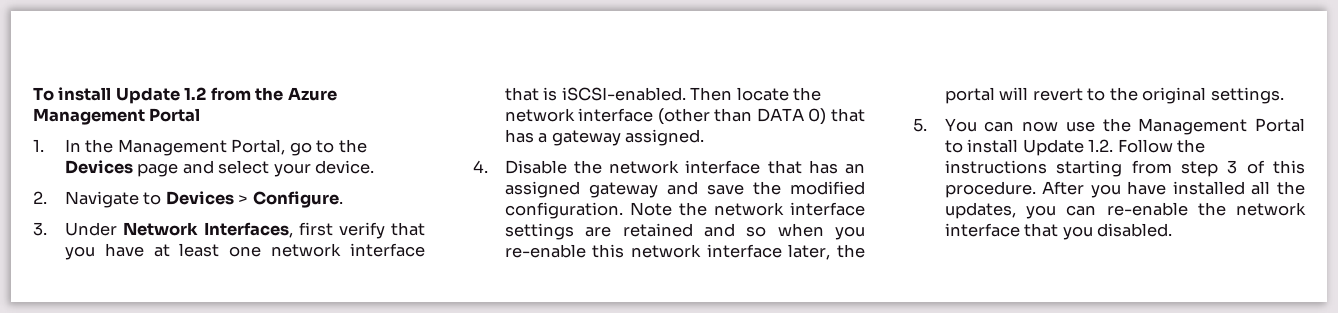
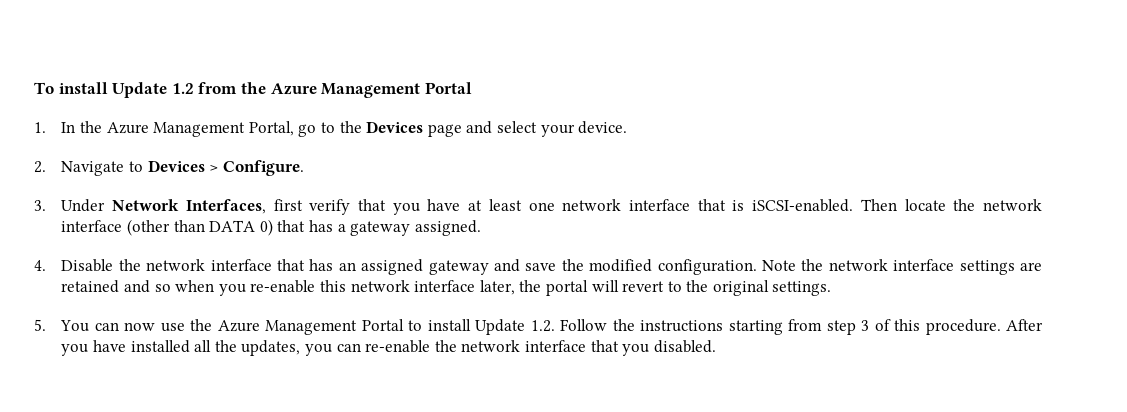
- 1. In the Management Portal, go to the Devices page and select your device.
+ 1. In the Azure Management Portal, go to the Devices page and select your device.
- 5. You can now use the Management Portal to install Update 1.2. Follow the instructions starting from step 3 of this procedure.
+ 5. You can now use the Azure Management Portal to install Update 1.2. Follow the instructions starting from step 3 of this procedure.

